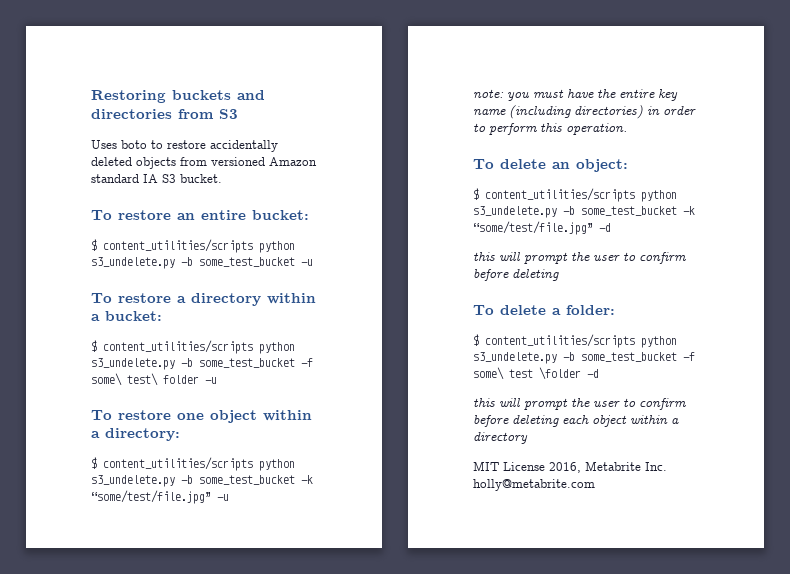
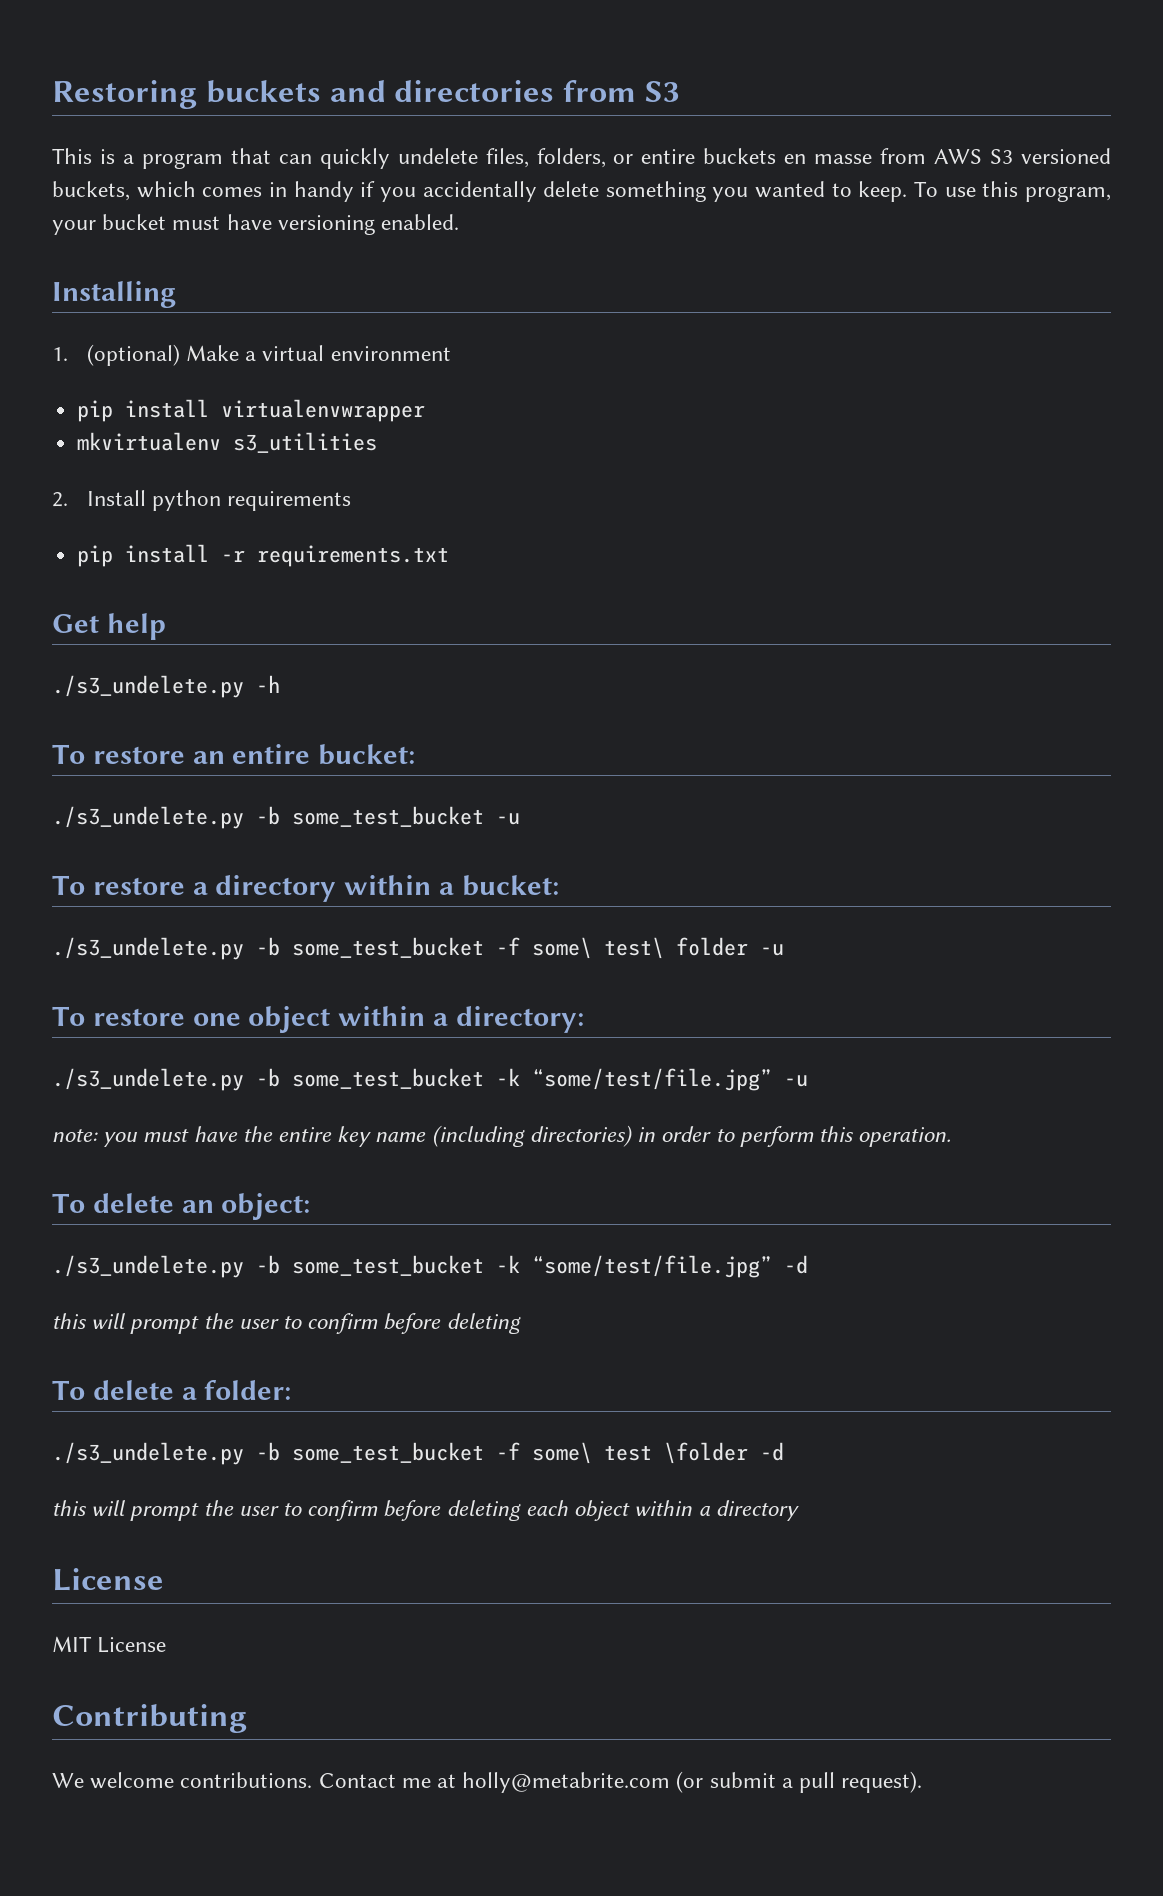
- Uses boto to restore accidentally deleted objects from versioned Amazon standard IA S3 bucket.
+ This is a program that can quickly undelete files, folders, or entire buckets en masse from AWS S3 versioned buckets, which comes in handy if you accidentally delete something you wanted to keep. To use this program, your bucket must have versioning enabled.
+ Installing
+ 1. (optional) Make a virtual environment
+ pip install virtualenvwrapper
+ mkvirtualenv s3_utilities
+ 2. Install python requirements
+ pip install -r requirements.txt
+ Get help
+ ./s3_undelete.py -h
- $ content_utilities/scripts python s3_undelete.py -b some_test_bucket -u
+ ./s3_undelete.py -b some_test_bucket -u
- $ content_utilities/scripts python s3_undelete.py -b some_test_bucket -f some\ test\ folder -u
+ ./s3_undelete.py -b some_test_bucket -f some\ test\ folder -u
- $ content_utilities/scripts python s3_undelete.py -b some_test_bucket -k “some/test/file.jpg” -u
+ ./s3_undelete.py -b some_test_bucket -k “some/test/file.jpg” -u
- $ content_utilities/scripts python s3_undelete.py -b some_test_bucket -k “some/test/file.jpg” -d
+ ./s3_undelete.py -b some_test_bucket -k “some/test/file.jpg” -d
- $ content_utilities/scripts python s3_undelete.py -b some_test_bucket -f some\ test \folder -d
+ ./s3_undelete.py -b some_test_bucket -f some\ test \folder -d
  this will prompt the user to confirm before deleting each object within a directory
+ License
- MIT License 2016, Metabrite Inc. holly@metabrite.com
+ MIT License
+ Contributing
+ We welcome contributions. Contact me at holly@metabrite.com (or submit a pull request).

